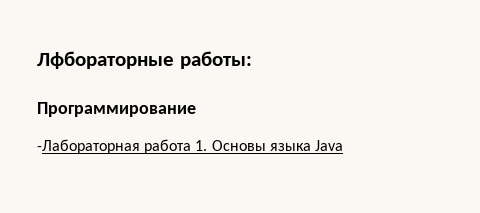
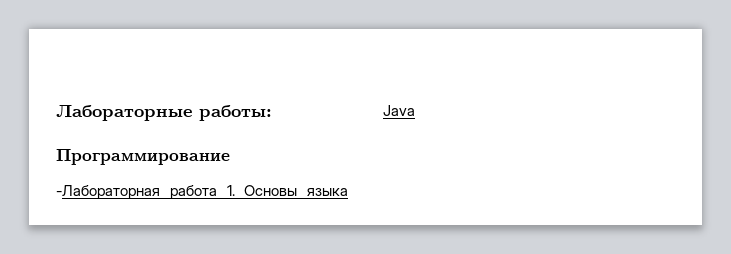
- Лфбораторные работы:
+ Лабораторные работы:

